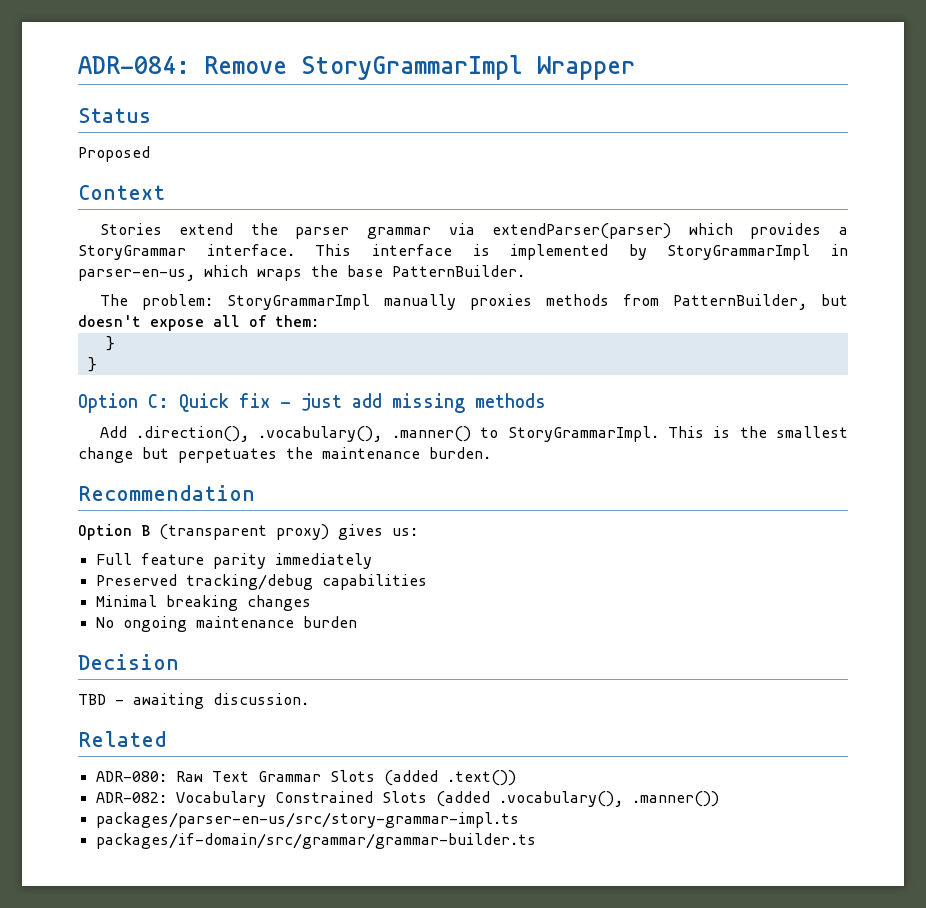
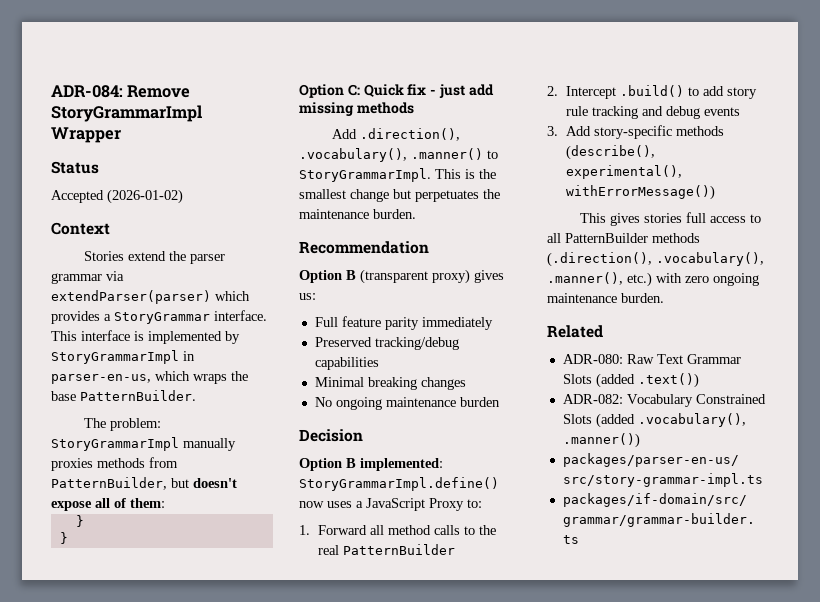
- Proposed
+ Accepted (2026-01-02)
- TBD - awaiting discussion.
+ Option B implemented: StoryGrammarImpl.define() now uses a JavaScript Proxy to:
+ 1. Forward all method calls to the real PatternBuilder
+ 2. Intercept .build() to add story rule tracking and debug events
+ 3. Add story-specific methods (describe(), experimental(), withErrorMessage())
+ This gives stories full access to all PatternBuilder methods (.direction(), .vocabulary(), .manner(), etc.) with zero ongoing maintenance burden.

